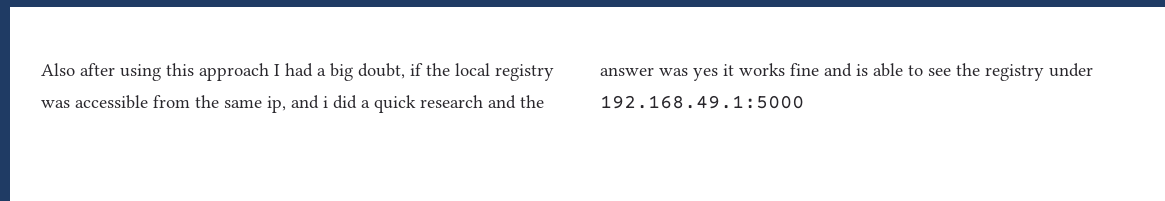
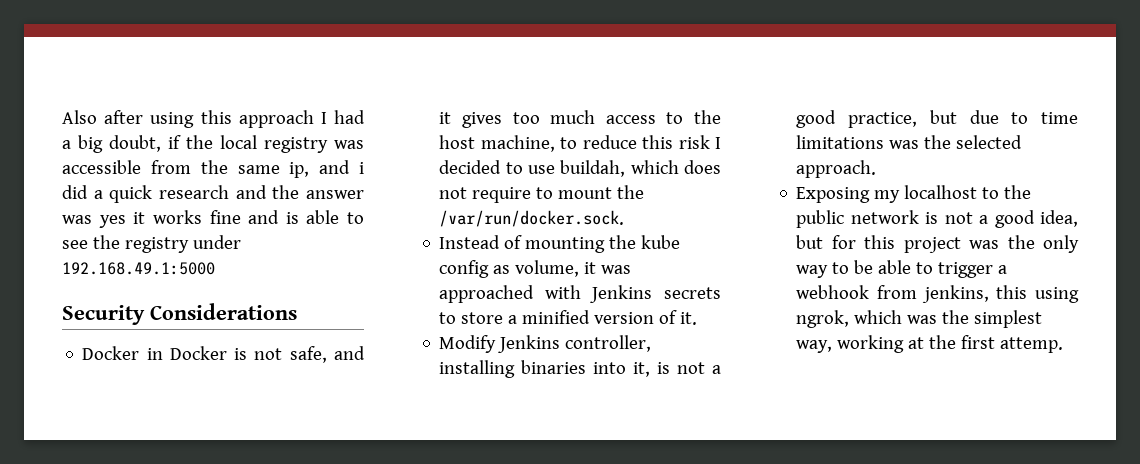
+ Security Considerations
+ Docker in Docker is not safe, and it gives too much access to the host machine, to reduce this risk I decided to use buildah, which does not require to mount the /var/run/docker.sock.
+ Instead of mounting the kube config as volume, it was approached with Jenkins secrets to store a minified version of it.
+ Modify Jenkins controller, installing binaries into it, is not a good practice, but due to time limitations was the selected approach.
+ Exposing my localhost to the public network is not a good idea, but for this project was the only way to be able to trigger a webhook from jenkins, this using ngrok, which was the simplest way, working at the first attemp.

